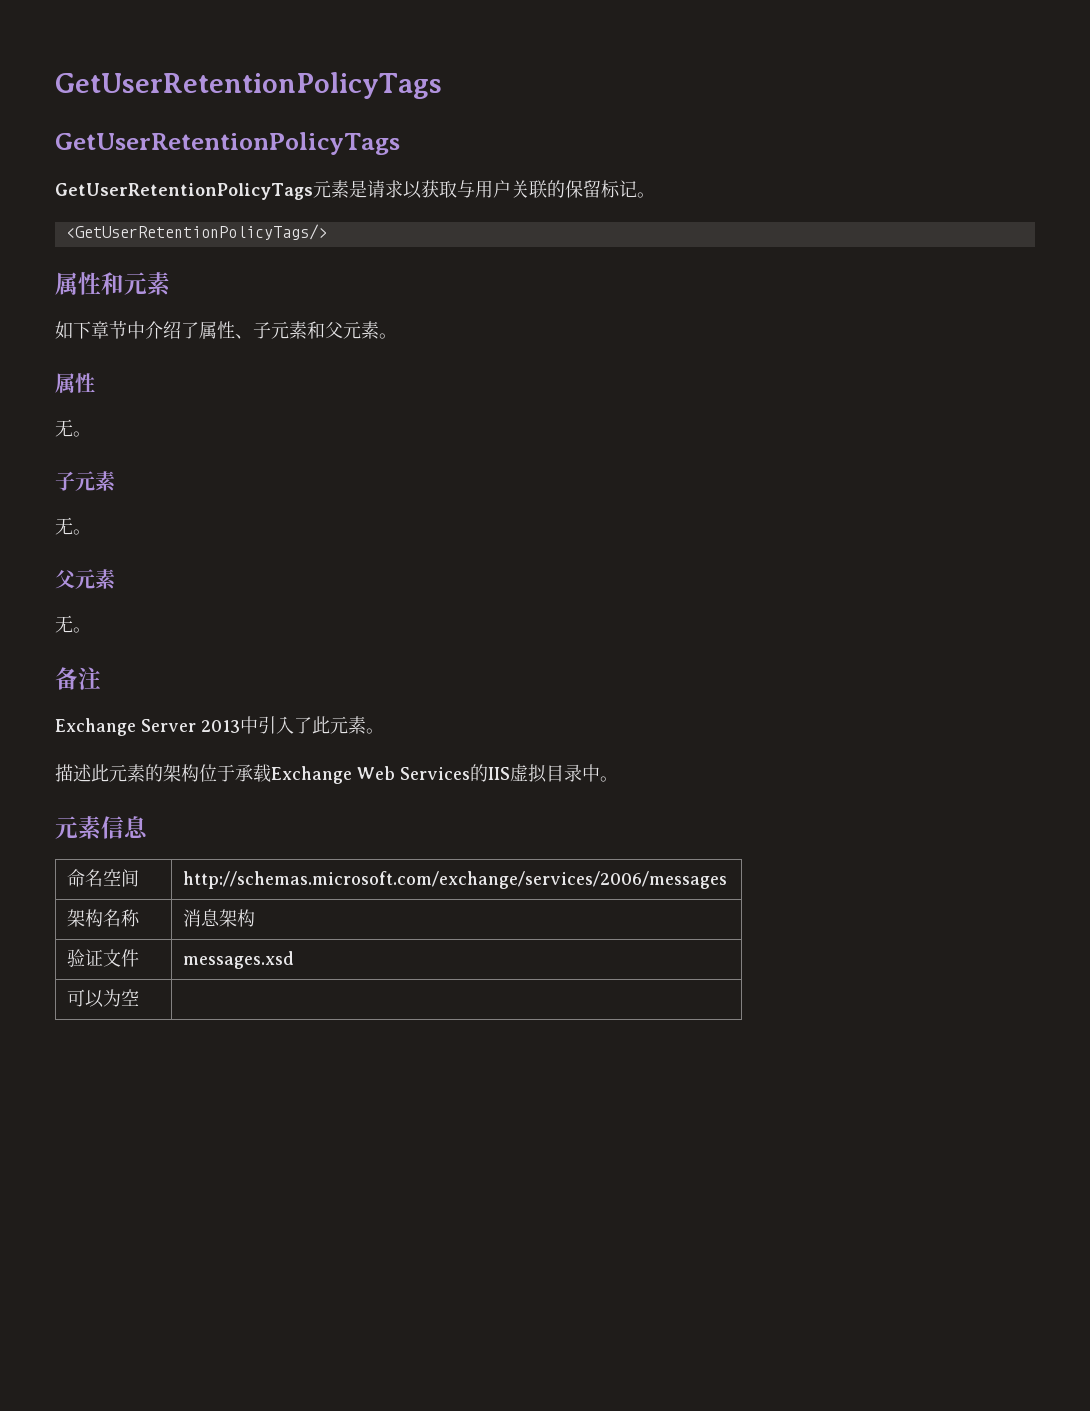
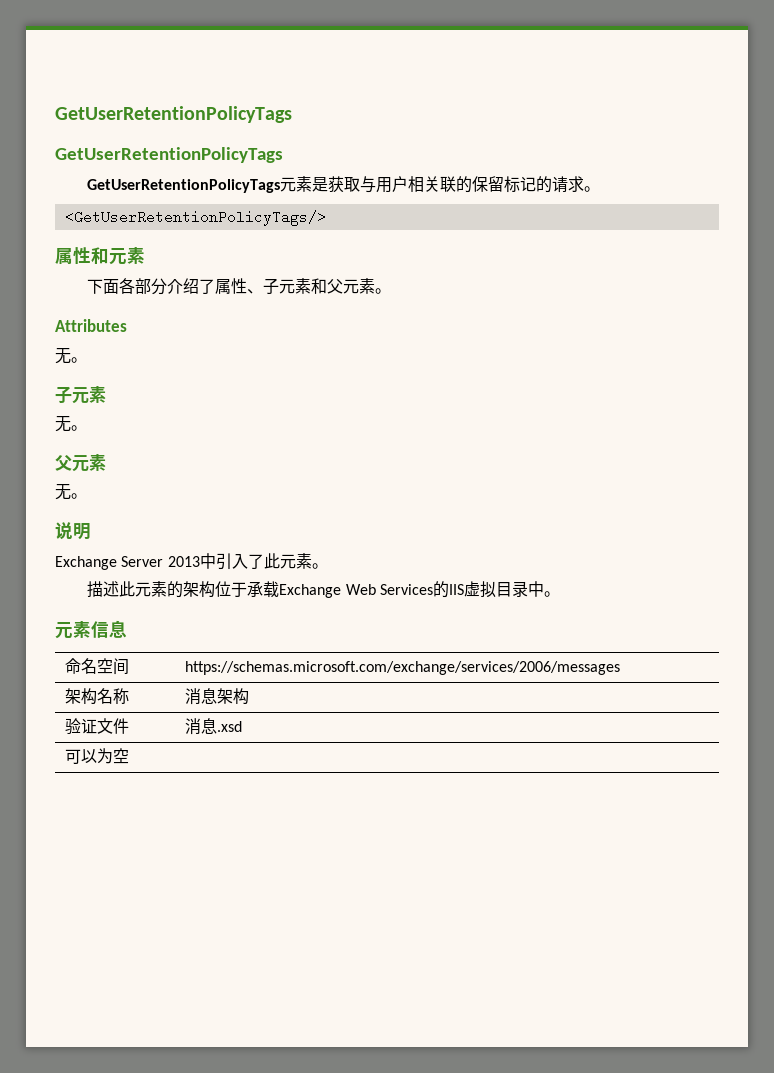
- GetUserRetentionPolicyTags元素是请求以获取与用户关联的保留标记。
+ GetUserRetentionPolicyTags元素是获取与用户相关联的保留标记的请求。
- 如下章节中介绍了属性、子元素和父元素。
- 属性
+ 下面各部分介绍了属性、子元素和父元素。
+ Attributes
- 备注
+ 说明
- 命名空间 | http://schemas.microsoft.com/exchange/services/2006/messages
+ 命名空间 | https://schemas.microsoft.com/exchange/services/2006/messages
- 验证文件 | messages.xsd
+ 验证文件 | 消息.xsd

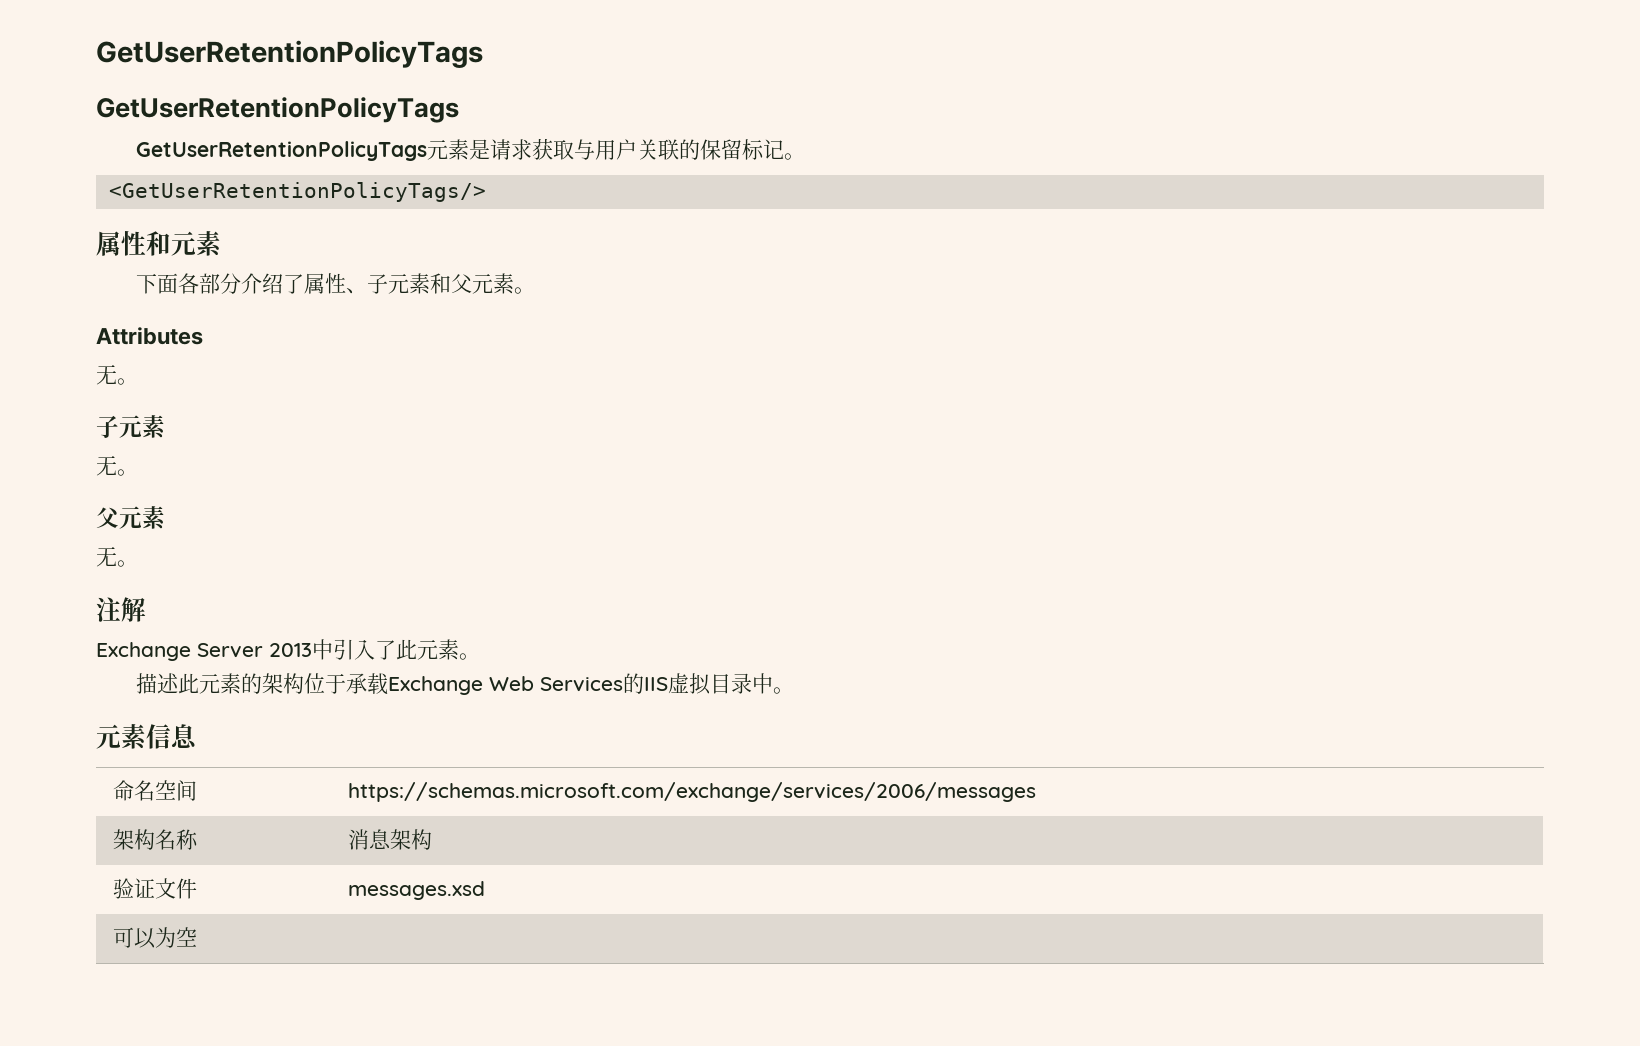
- GetUserRetentionPolicyTags元素是获取与用户相关联的保留标记的请求。
+ GetUserRetentionPolicyTags元素是请求获取与用户关联的保留标记。
- 说明
+ 注解
- 验证文件 | 消息.xsd
+ 验证文件 | messages.xsd

